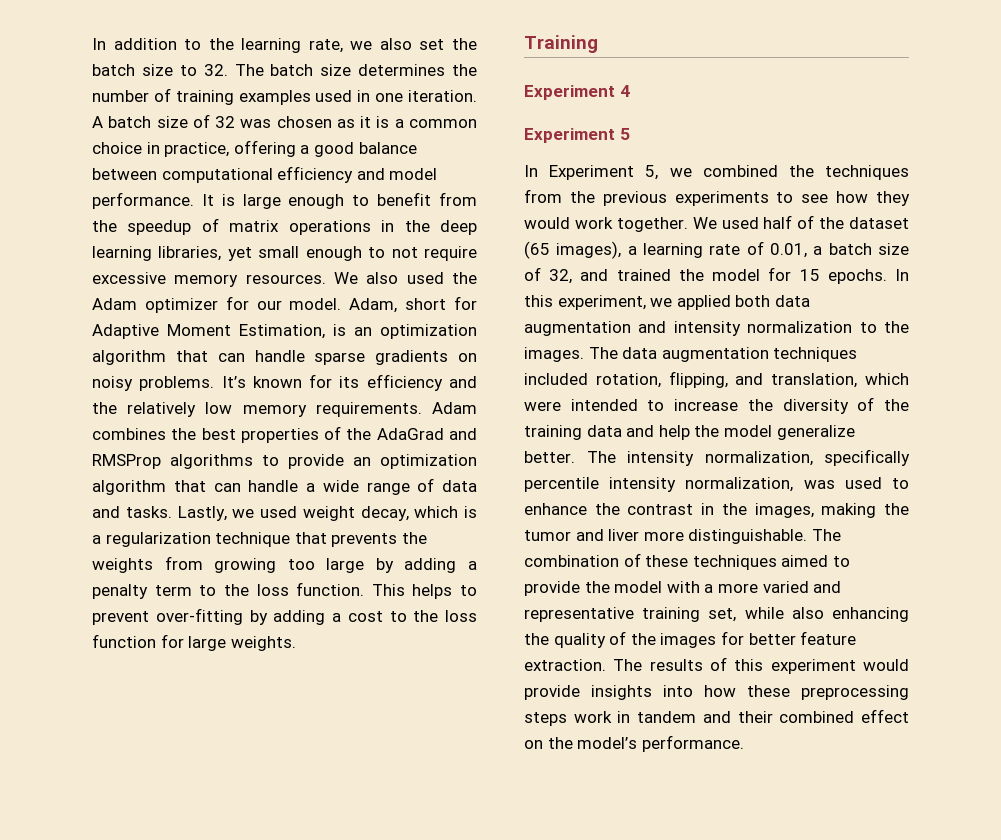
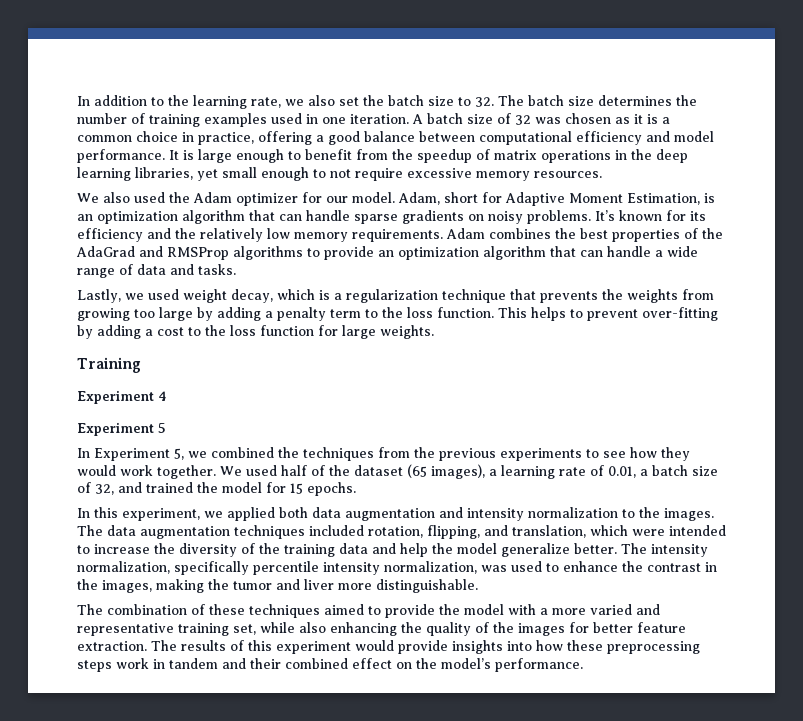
- It is large enough to benefit from the speedup of matrix operations in the deep learning libraries, yet small enough to not require excessive memory resources. We also used the Adam optimizer for our model.
+ It is large enough to benefit from the speedup of matrix operations in the deep learning libraries, yet small enough to not require excessive memory resources.
+ We also used the Adam optimizer for our model.
- Adam combines the best properties of the AdaGrad and RMSProp algorithms to provide an optimization algorithm that can handle a wide range of data and tasks. Lastly, we used weight decay, which is a regularization technique that prevents the weights from growing too large by adding a penalty term to the loss function.
+ Adam combines the best properties of the AdaGrad and RMSProp algorithms to provide an optimization algorithm that can handle a wide range of data and tasks.
+ Lastly, we used weight decay, which is a regularization technique that prevents the weights from growing too large by adding a penalty term to the loss function.
- We used half of the dataset (65 images), a learning rate of 0.01, a batch size of 32, and trained the model for 15 epochs. In this experiment, we applied both data augmentation and intensity normalization to the images.
+ We used half of the dataset (65 images), a learning rate of 0.01, a batch size of 32, and trained the model for 15 epochs.
+ In this experiment, we applied both data augmentation and intensity normalization to the images.
- The intensity normalization, specifically percentile intensity normalization, was used to enhance the contrast in the images, making the tumor and liver more distinguishable. The combination of these techniques aimed to provide the model with a more varied and representative training set, while also enhancing the quality of the images for better feature extraction.
+ The intensity normalization, specifically percentile intensity normalization, was used to enhance the contrast in the images, making the tumor and liver more distinguishable.
+ The combination of these techniques aimed to provide the model with a more varied and representative training set, while also enhancing the quality of the images for better feature extraction.

